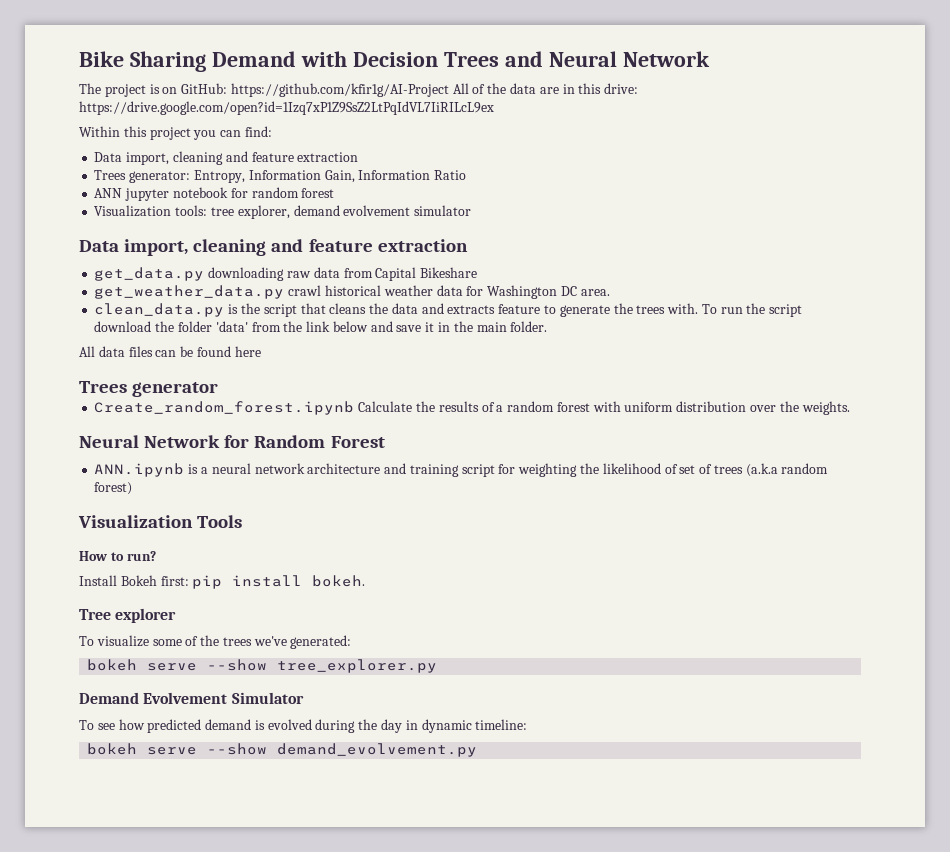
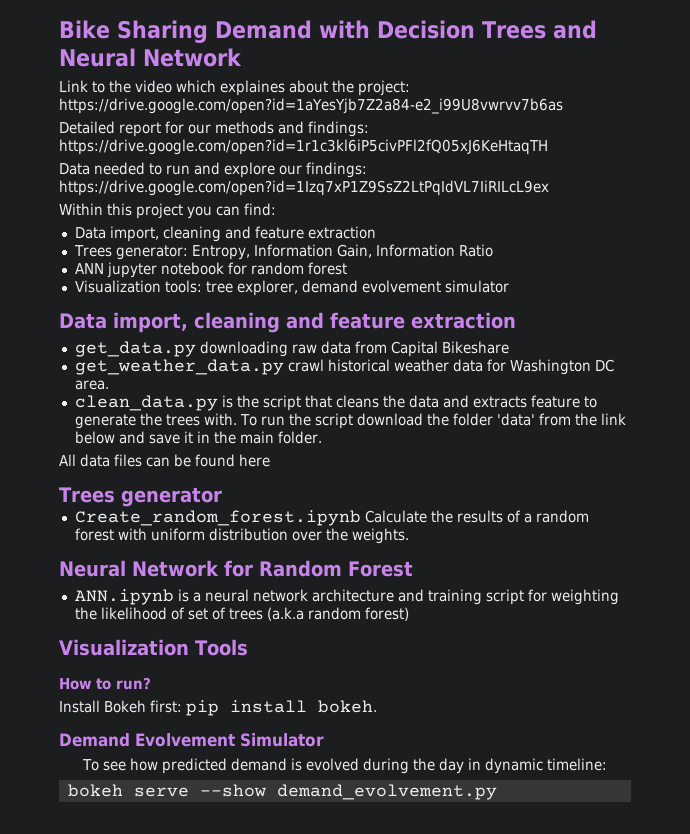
- The project is on GitHub: https://github.com/kfir1g/AI-Project All of the data are in this drive: https://drive.google.com/open?id=1Izq7xP1Z9SsZ2LtPqIdVL7IiRILcL9ex
+ Link to the video which explaines about the project: https://drive.google.com/open?id=1aYesYjb7Z2a84-e2_i99U8vwrvv7b6as
+ Detailed report for our methods and findings: https://drive.google.com/open?id=1r1c3kl6iP5civPFl2fQ05xJ6KeHtaqTH
+ Data needed to run and explore our findings: https://drive.google.com/open?id=1Izq7xP1Z9SsZ2LtPqIdVL7IiRILcL9ex
- Tree explorer
- To visualize some of the trees we've generated:
- bokeh serve --show tree_explorer.py

